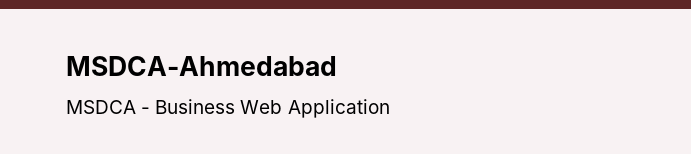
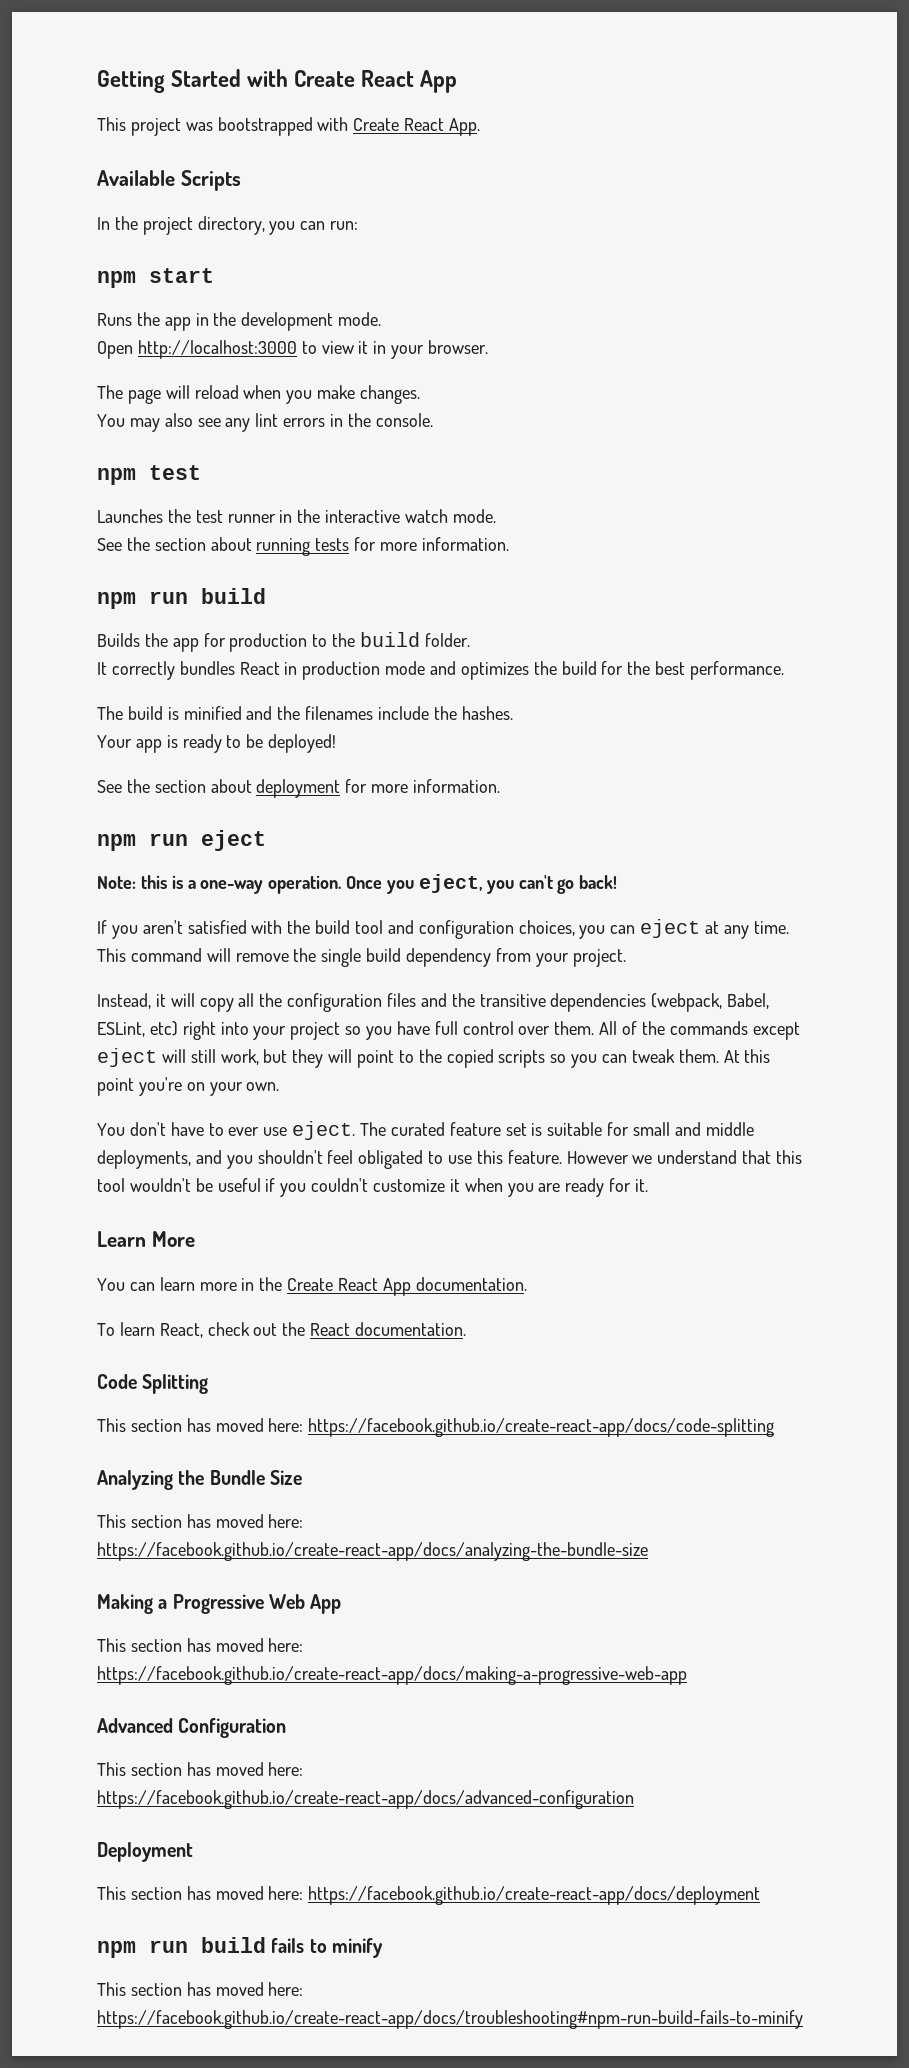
- MSDCA-Ahmedabad
- MSDCA - Business Web Application
+ Getting Started with Create React App
+ This project was bootstrapped with Create React App.
+ Available Scripts
+ In the project directory, you can run:
+ npm start
+ Runs the app in the development mode.
+ Open http://localhost:3000 to view it in your browser.
+ The page will reload when you make changes.
+ You may also see any lint errors in the console.
+ npm test
+ Launches the test runner in the interactive watch mode.
+ See the section about running tests for more information.
+ npm run build
+ Builds the app for production to the build folder.
+ It correctly bundles React in production mode and optimizes the build for the best performance.
+ The build is minified and the filenames include the hashes.
+ Your app is ready to be deployed!
+ See the section about deployment for more information.
+ npm run eject
+ Note: this is a one-way operation. Once you eject, you can't go back!
+ If you aren't satisfied with the build tool and configuration choices, you can eject at any time. This command will remove the single build dependency from your project.
+ Instead, it will copy all the configuration files and the transitive dependencies (webpack, Babel, ESLint, etc) right into your project so you have full control over them. All of the commands except eject will still work, but they will point to the copied scripts so you can tweak them. At this point you're on your own.
+ You don't have to ever use eject. The curated feature set is suitable for small and middle deployments, and you shouldn't feel obligated to use this feature. However we understand that this tool wouldn't be useful if you couldn't customize it when you are ready for it.
+ Learn More
+ You can learn more in the Create React App documentation.
+ To learn React, check out the React documentation.
+ Code Splitting
+ This section has moved here: https://facebook.github.io/create-react-app/docs/code-splitting
+ Analyzing the Bundle Size
+ This section has moved here: https://facebook.github.io/create-react-app/docs/analyzing-the-bundle-size
+ Making a Progressive Web App
+ This section has moved here: https://facebook.github.io/create-react-app/docs/making-a-progressive-web-app
+ Advanced Configuration
+ This section has moved here: https://facebook.github.io/create-react-app/docs/advanced-configuration
+ Deployment
+ This section has moved here: https://facebook.github.io/create-react-app/docs/deployment
+ npm run build fails to minify
+ This section has moved here: https://facebook.github.io/create-react-app/docs/troubleshooting#npm-run-build-fails-to-minify

